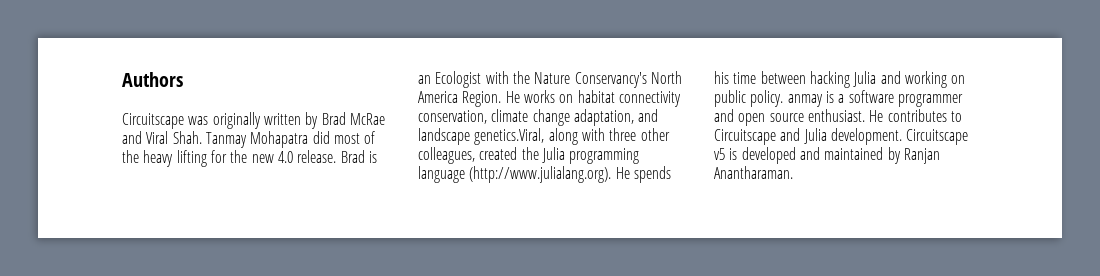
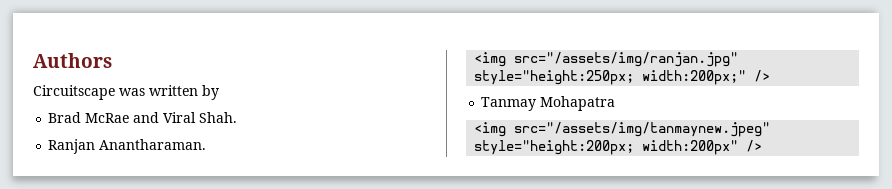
- Circuitscape was originally written by Brad McRae and Viral Shah. Tanmay Mohapatra did most of the heavy lifting for the new 4.0 release. Brad is an Ecologist with the Nature Conservancy's North America Region. He works on habitat connectivity conservation, climate change adaptation, and landscape genetics.Viral, along with three other colleagues, created the Julia programming language (http://www.julialang.org). He spends his time between hacking Julia and working on public policy. anmay is a software programmer and open source enthusiast. He contributes to Circuitscape and Julia development. Circuitscape v5 is developed and maintained by Ranjan Anantharaman.
+ Circuitscape was written by
+ Brad McRae and Viral Shah.
+ Ranjan Anantharaman.
+ <img src="/assets/img/ranjan.jpg" style="height:250px; width:200px;" />
+ Tanmay Mohapatra
+ <img src="/assets/img/tanmaynew.jpeg" style="height:200px; width:200px" />

